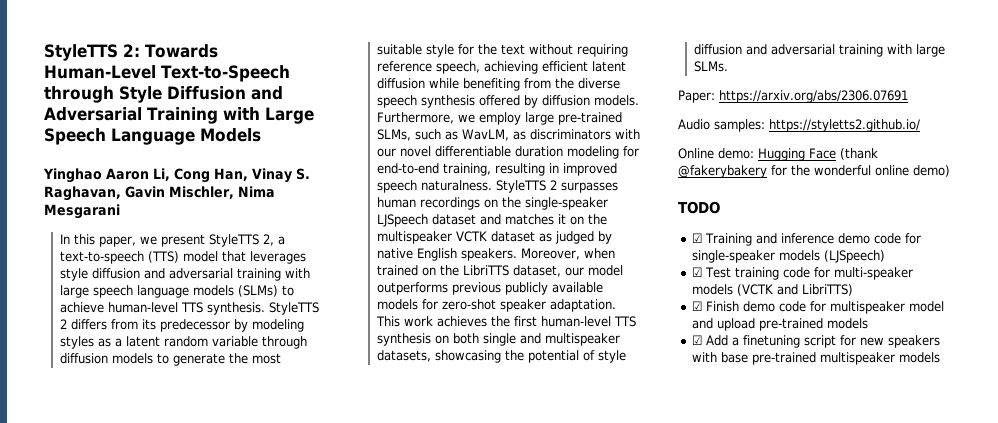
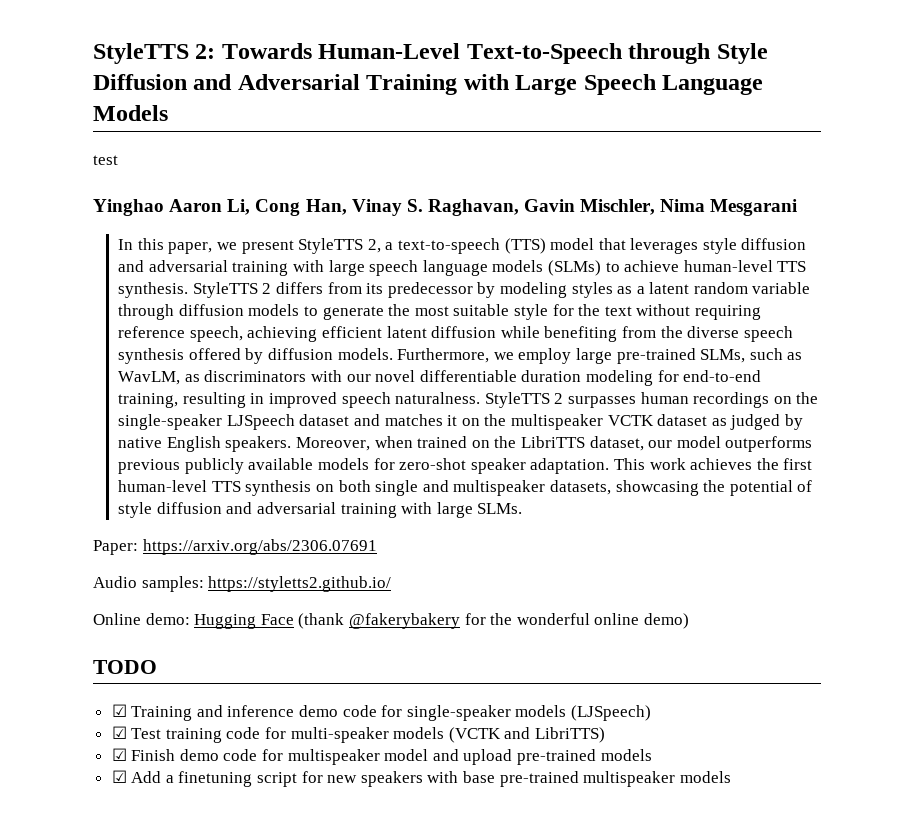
+ test

